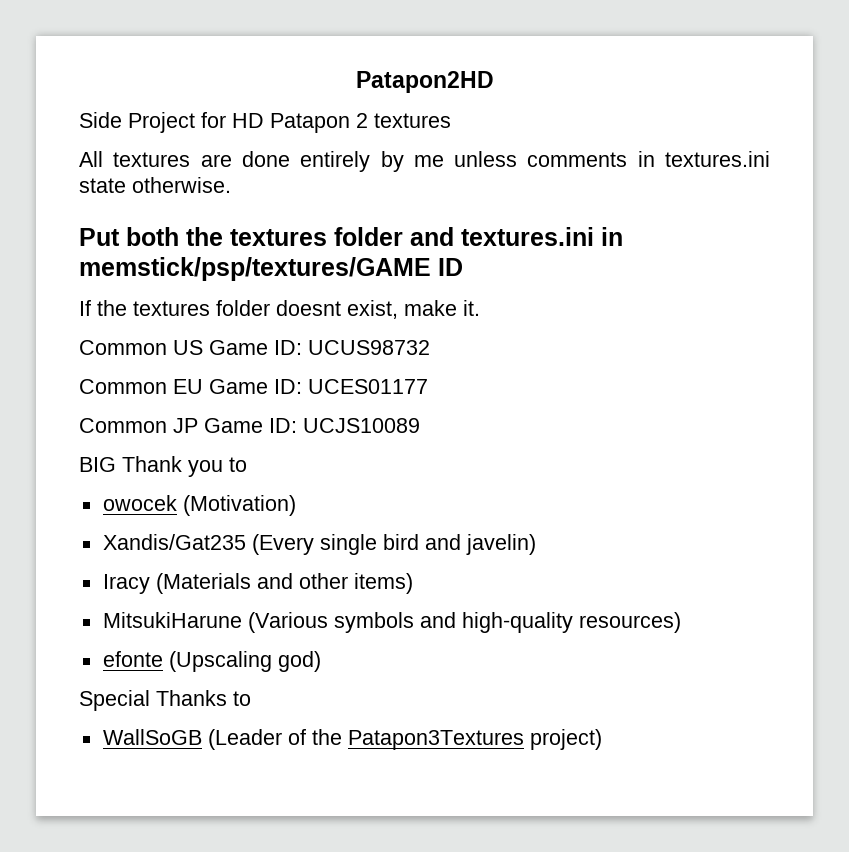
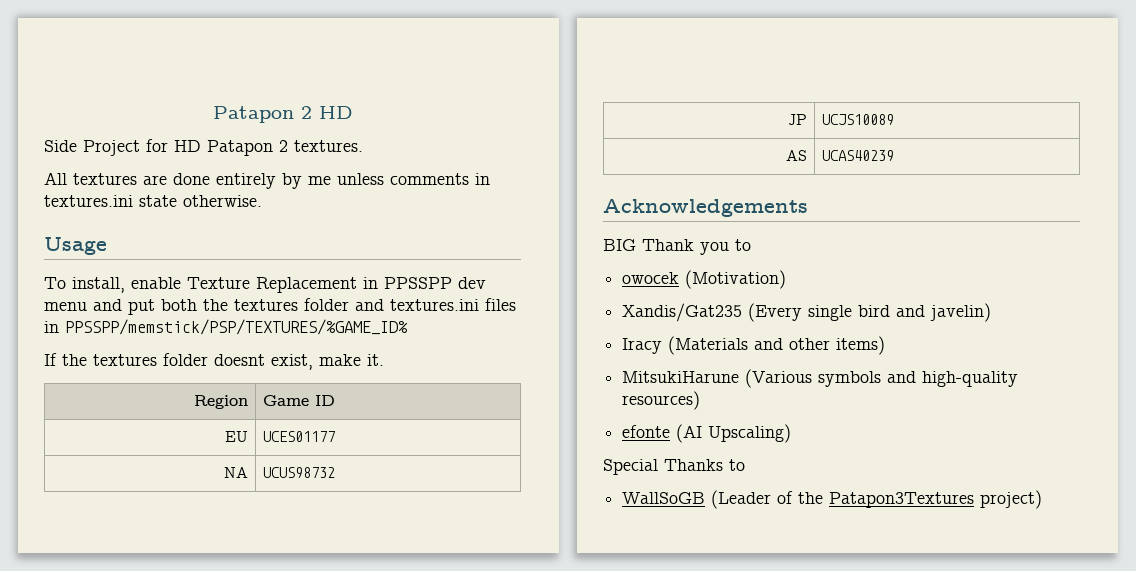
- Patapon2HD
+ Patapon 2 HD
- Side Project for HD Patapon 2 textures
+ Side Project for HD Patapon 2 textures.
- Put both the textures folder and textures.ini in memstick/psp/textures/GAME ID
+ Usage
+ To install, enable Texture Replacement in PPSSPP dev menu and put both the textures folder and textures.ini files in PPSSPP/memstick/PSP/TEXTURES/%GAME_ID%
- Common US Game ID: UCUS98732
- Common EU Game ID: UCES01177
- Common JP Game ID: UCJS10089
+ Region | Game ID
+ EU | UCES01177
+ NA | UCUS98732
+ JP | UCJS10089
+ AS | UCAS40239
+ Acknowledgements
- efonte (Upscaling god)
+ efonte (AI Upscaling)

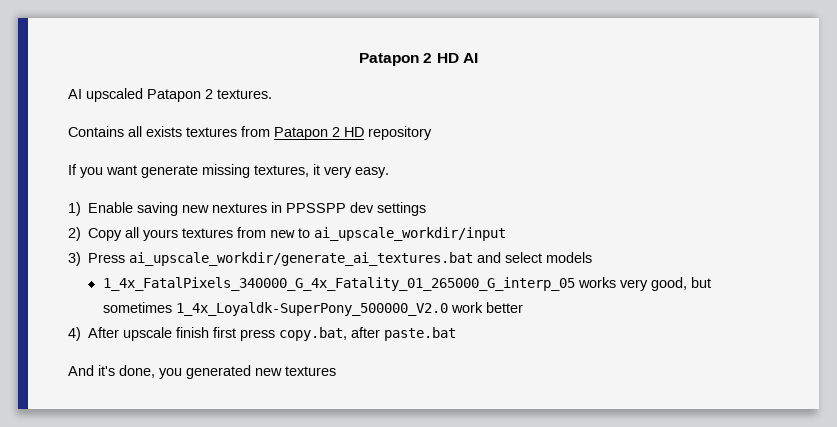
- Patapon 2 HD
- Side Project for HD Patapon 2 textures.
+ Patapon 2 HD AI
+ AI upscaled Patapon 2 textures.
- All textures are done entirely by me unless comments in textures.ini state otherwise.
- Usage
- To install, enable Texture Replacement in PPSSPP dev menu and put both the textures folder and textures.ini files in PPSSPP/memstick/PSP/TEXTURES/%GAME_ID%
- If the textures folder doesnt exist, make it.
- Region | Game ID
- EU | UCES01177
- NA | UCUS98732
- JP | UCJS10089
- AS | UCAS40239
- Acknowledgements
- BIG Thank you to
- owocek (Motivation)
- Xandis/Gat235 (Every single bird and javelin)
- Iracy (Materials and other items)
- MitsukiHarune (Various symbols and high-quality resources)
- efonte (AI Upscaling)
- Special Thanks to
- WallSoGB (Leader of the Patapon3Textures project)
+ Contains all exists textures from Patapon 2 HD repository
+ If you want generate missing textures, it very easy.
+ 1) Enable saving new nextures in PPSSPP dev settings
+ 2) Copy all yours textures from new to ai_upscale_workdir/input
+ 3) Press ai_upscale_workdir/generate_ai_textures.bat and select models
+ 1_4x_FatalPixels_340000_G_4x_Fatality_01_265000_G_interp_05 works very good, but sometimes 1_4x_Loyaldk-SuperPony_500000_V2.0 work better
+ 4) After upscale finish first press copy.bat, after paste.bat
+ And it's done, you generated new textures

